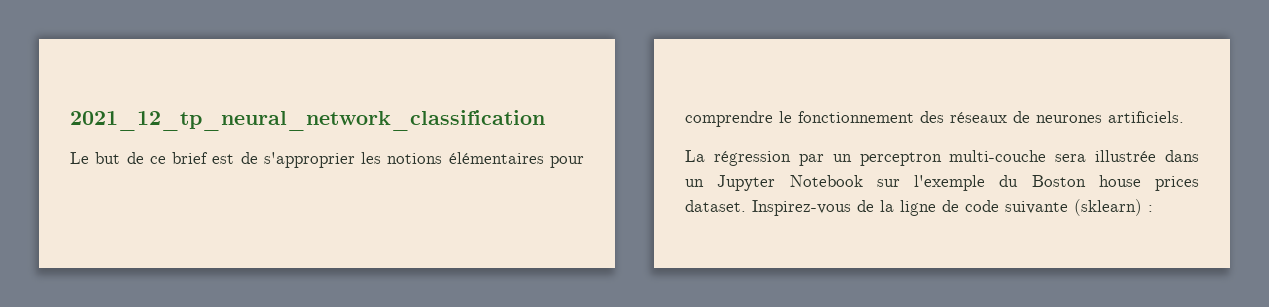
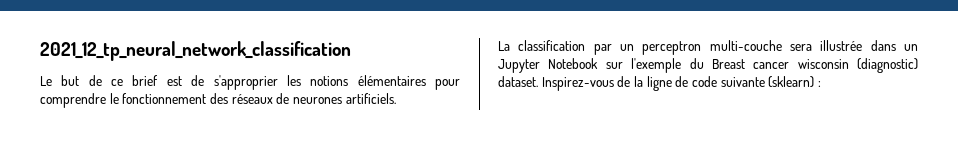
- La régression par un perceptron multi-couche sera illustrée dans un Jupyter Notebook sur l'exemple du Boston house prices dataset.
+ La classification par un perceptron multi-couche sera illustrée dans un Jupyter Notebook sur l'exemple du Breast cancer wisconsin (diagnostic) dataset.

